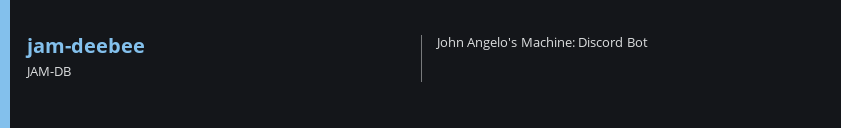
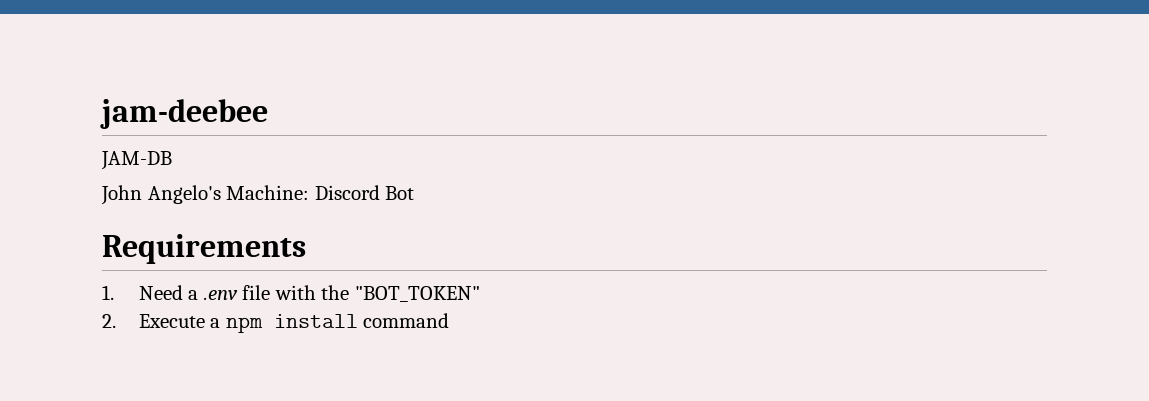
+ Requirements
+ 1. Need a .env file with the "BOT_TOKEN"
+ 2. Execute a npm install command

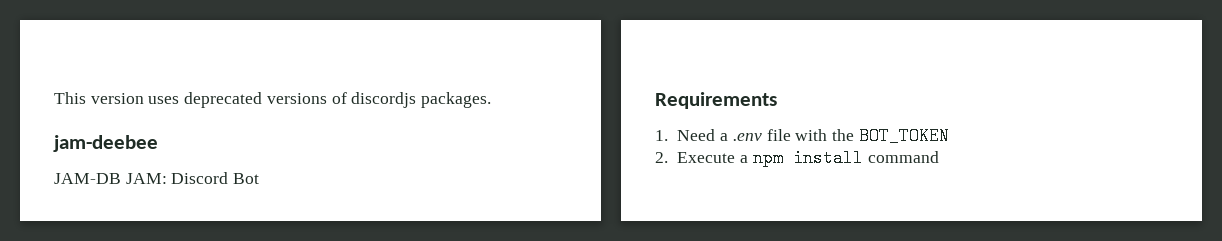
+ This version uses deprecated versions of discordjs packages.
- JAM-DB
- John Angelo's Machine: Discord Bot
+ JAM-DB JAM: Discord Bot
- 1. Need a .env file with the "BOT_TOKEN"
+ 1. Need a .env file with the BOT_TOKEN

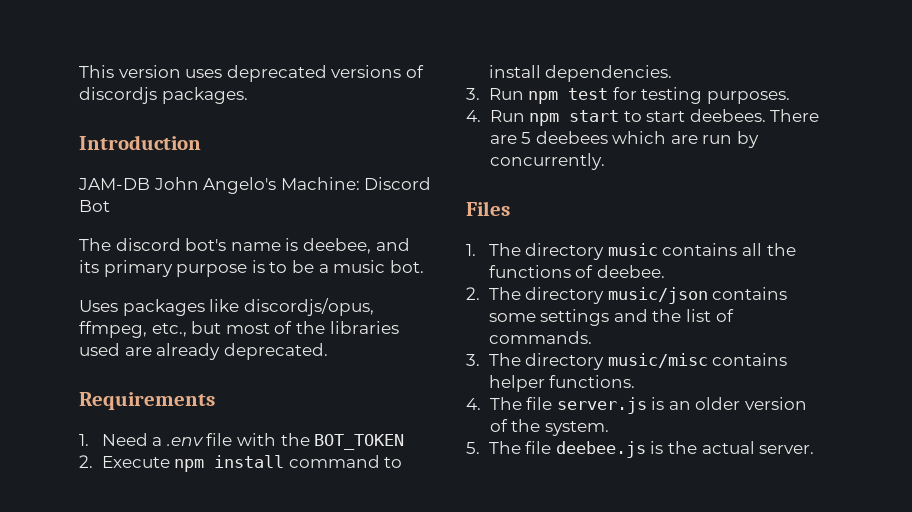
- jam-deebee
+ Introduction
- JAM-DB JAM: Discord Bot
+ JAM-DB John Angelo's Machine: Discord Bot
+ The discord bot's name is deebee, and its primary purpose is to be a music bot.
+ Uses packages like discordjs/opus, ffmpeg, etc., but most of the libraries used are already deprecated.
- 2. Execute a npm install command
+ 2. Execute npm install command to install dependencies.
+ 3. Run npm test for testing purposes.
+ 4. Run npm start to start deebees. There are 5 deebees which are run by concurrently.
+ Files
+ 1. The directory music contains all the functions of deebee.
+ 2. The directory music/json contains some settings and the list of commands.
+ 3. The directory music/misc contains helper functions.
+ 4. The file server.js is an older version of the system.
+ 5. The file deebee.js is the actual server.

